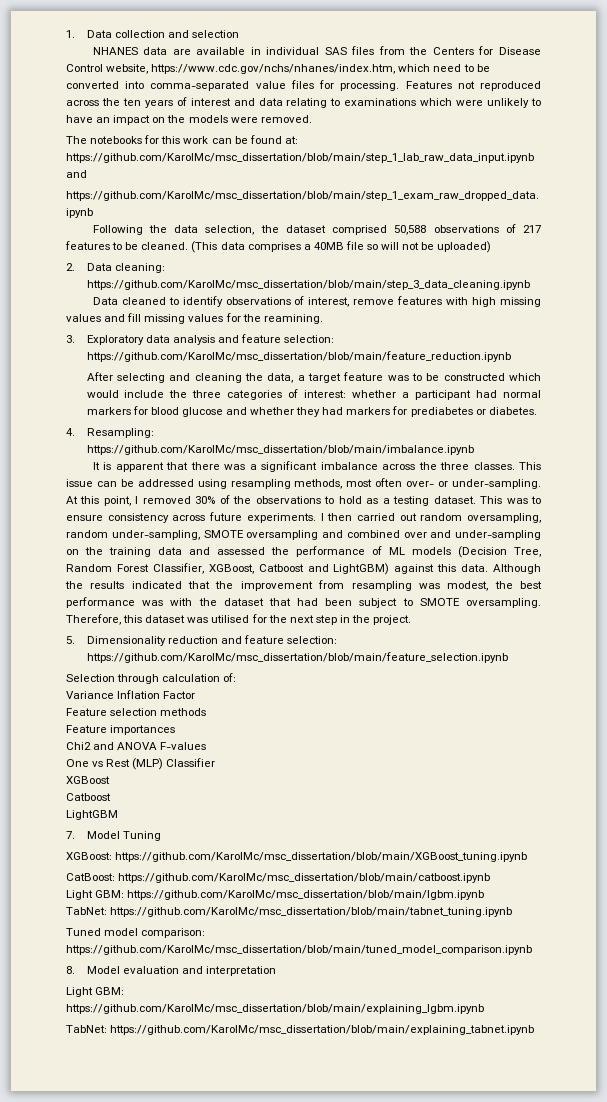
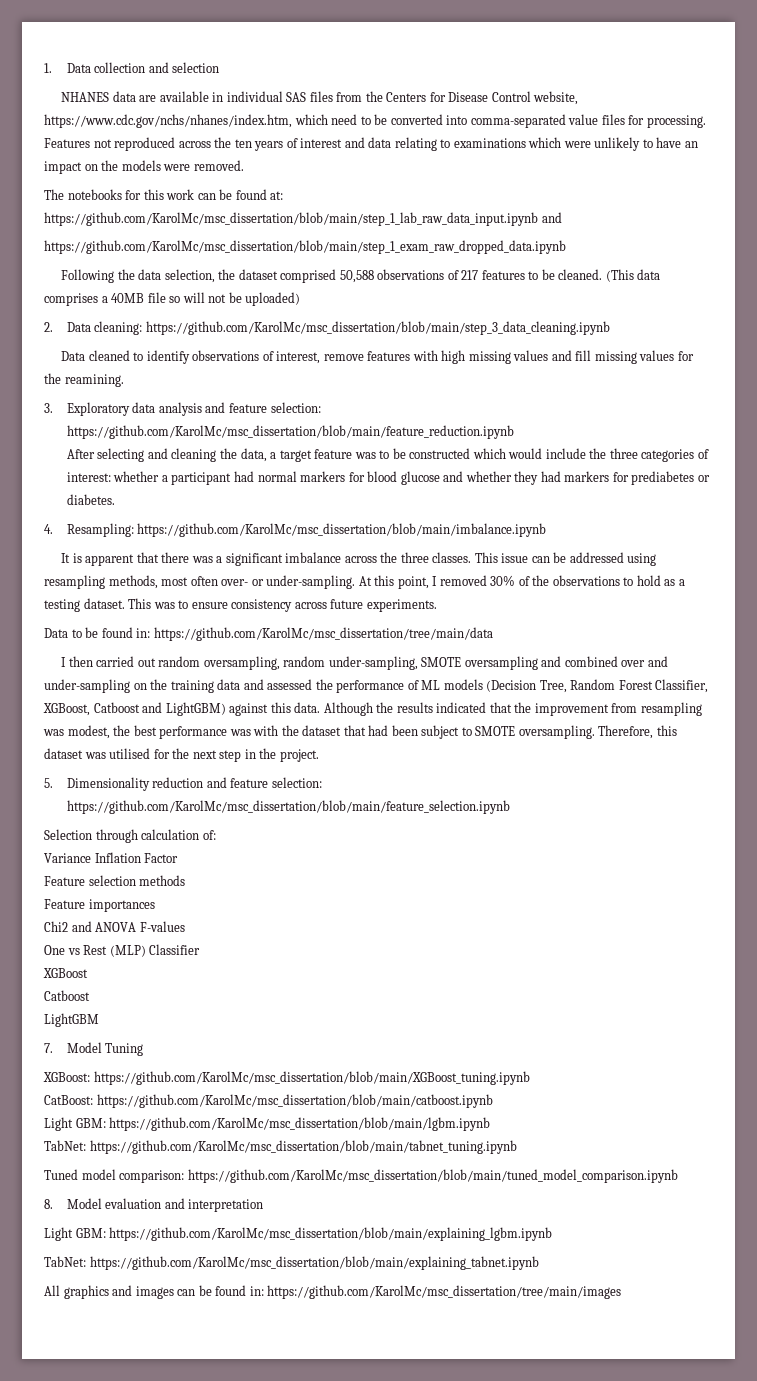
- This was to ensure consistency across future experiments. I then carried out random oversampling, random under-sampling, SMOTE oversampling and combined over and under-sampling on the training data and assessed the performance of ML models (Decision Tree, Random Forest Classifier, XGBoost, Catboost and LightGBM) against this data.
+ This was to ensure consistency across future experiments.
+ Data to be found in: https://github.com/KarolMc/msc_dissertation/tree/main/data
+ I then carried out random oversampling, random under-sampling, SMOTE oversampling and combined over and under-sampling on the training data and assessed the performance of ML models (Decision Tree, Random Forest Classifier, XGBoost, Catboost and LightGBM) against this data.
+ All graphics and images can be found in: https://github.com/KarolMc/msc_dissertation/tree/main/images

